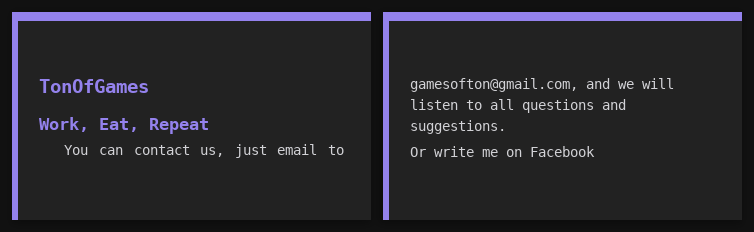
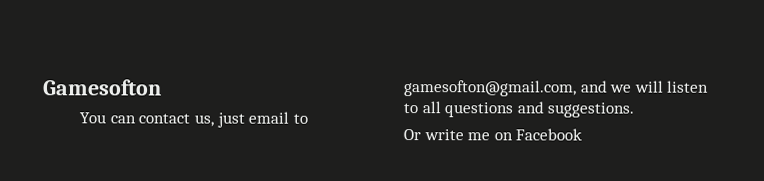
- TonOfGames
- Work, Eat, Repeat
+ Gamesofton

